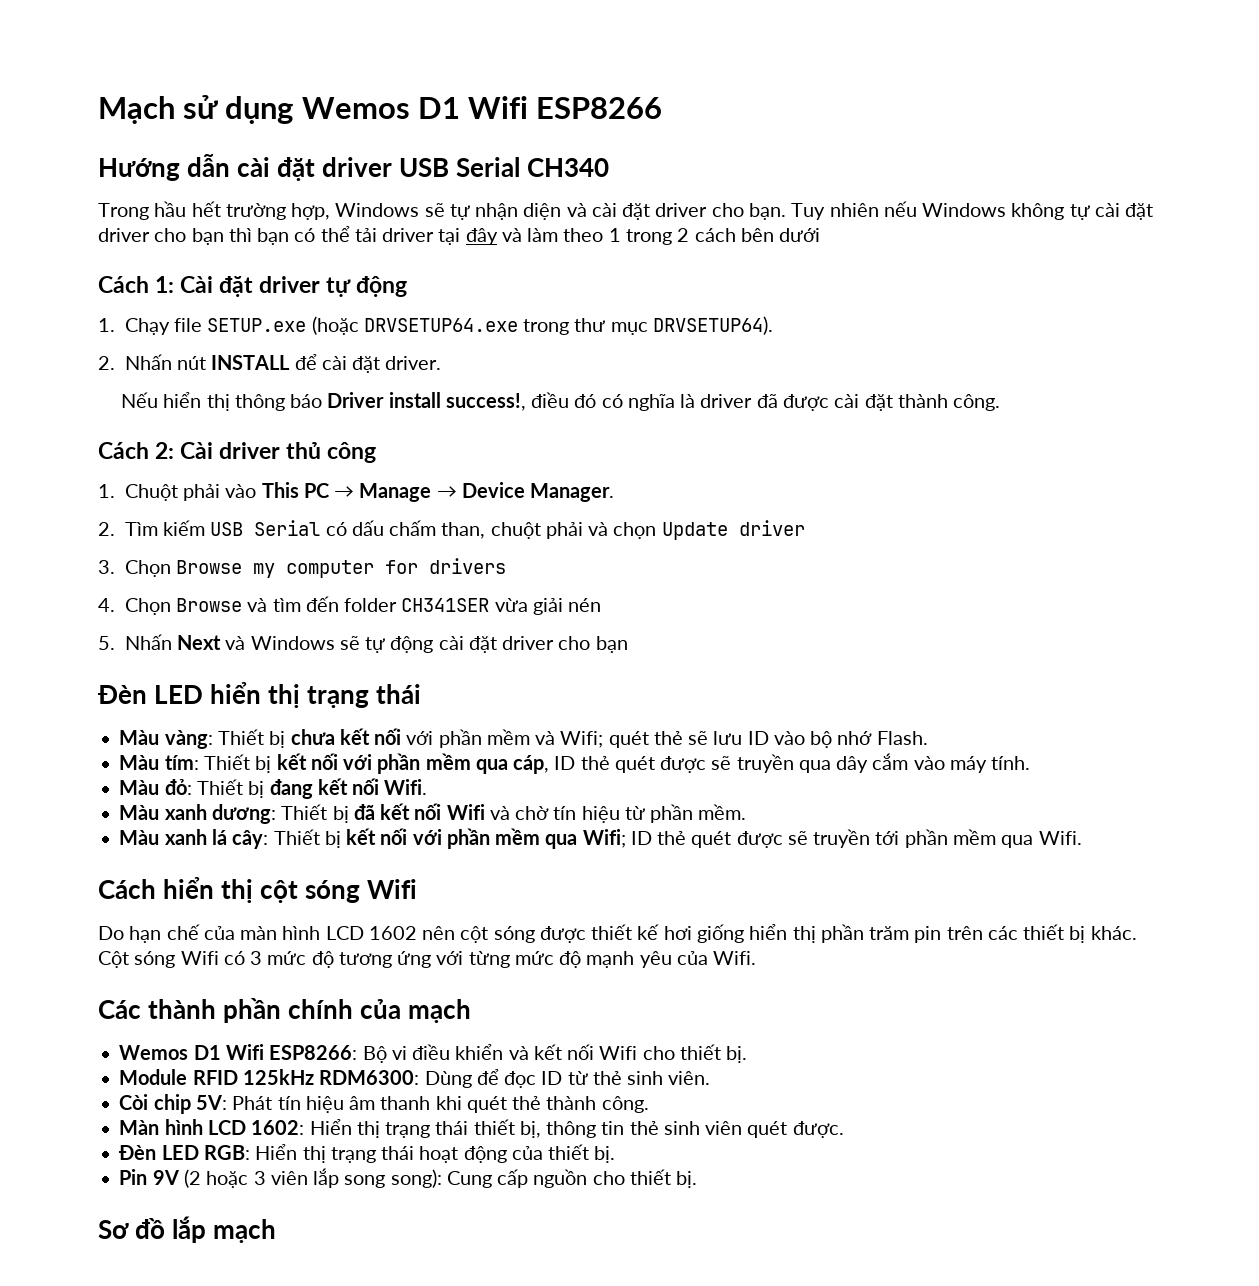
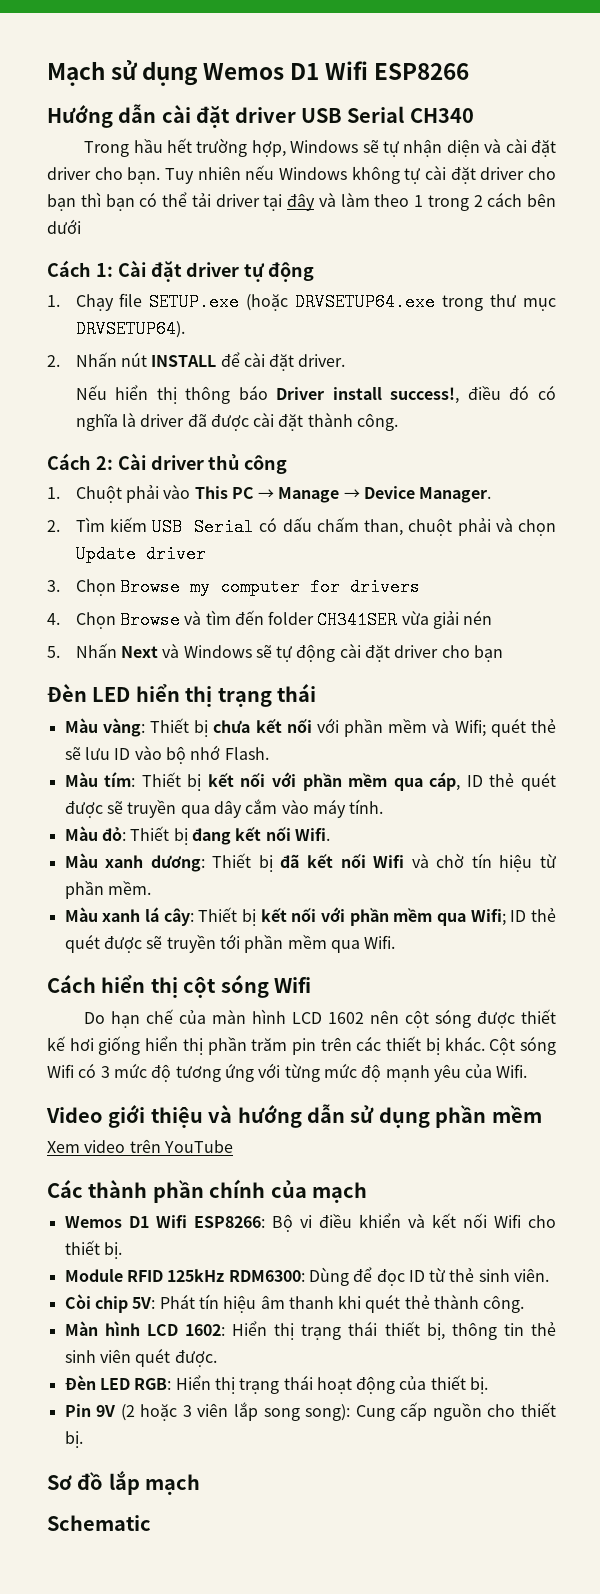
+ Video giới thiệu và hướng dẫn sử dụng phần mềm
+ Xem video trên YouTube
+ Schematic

